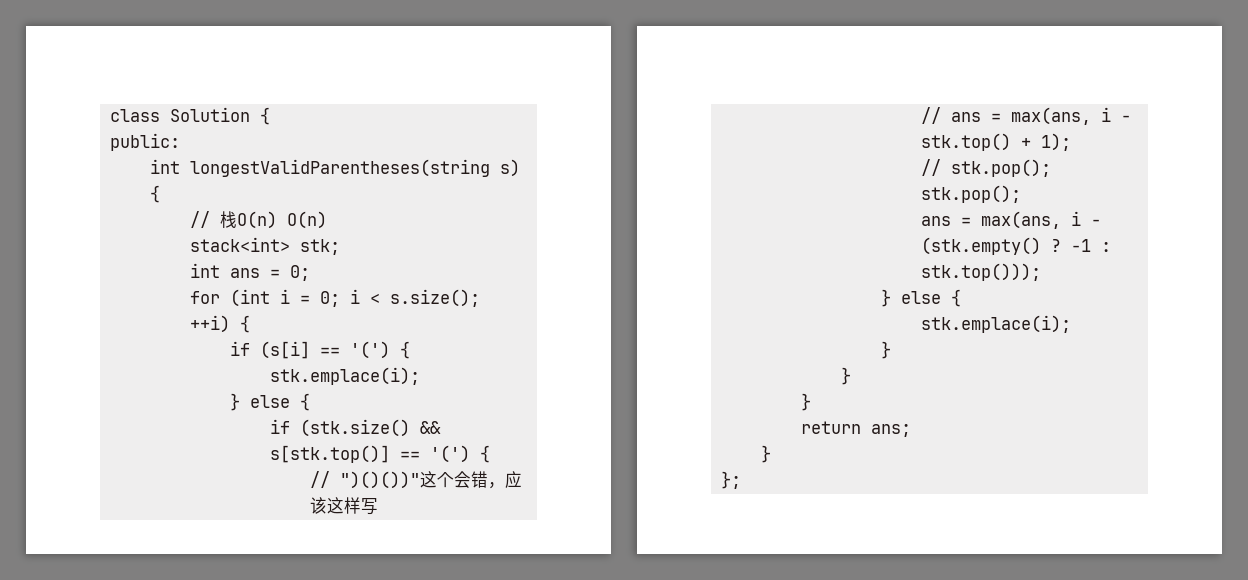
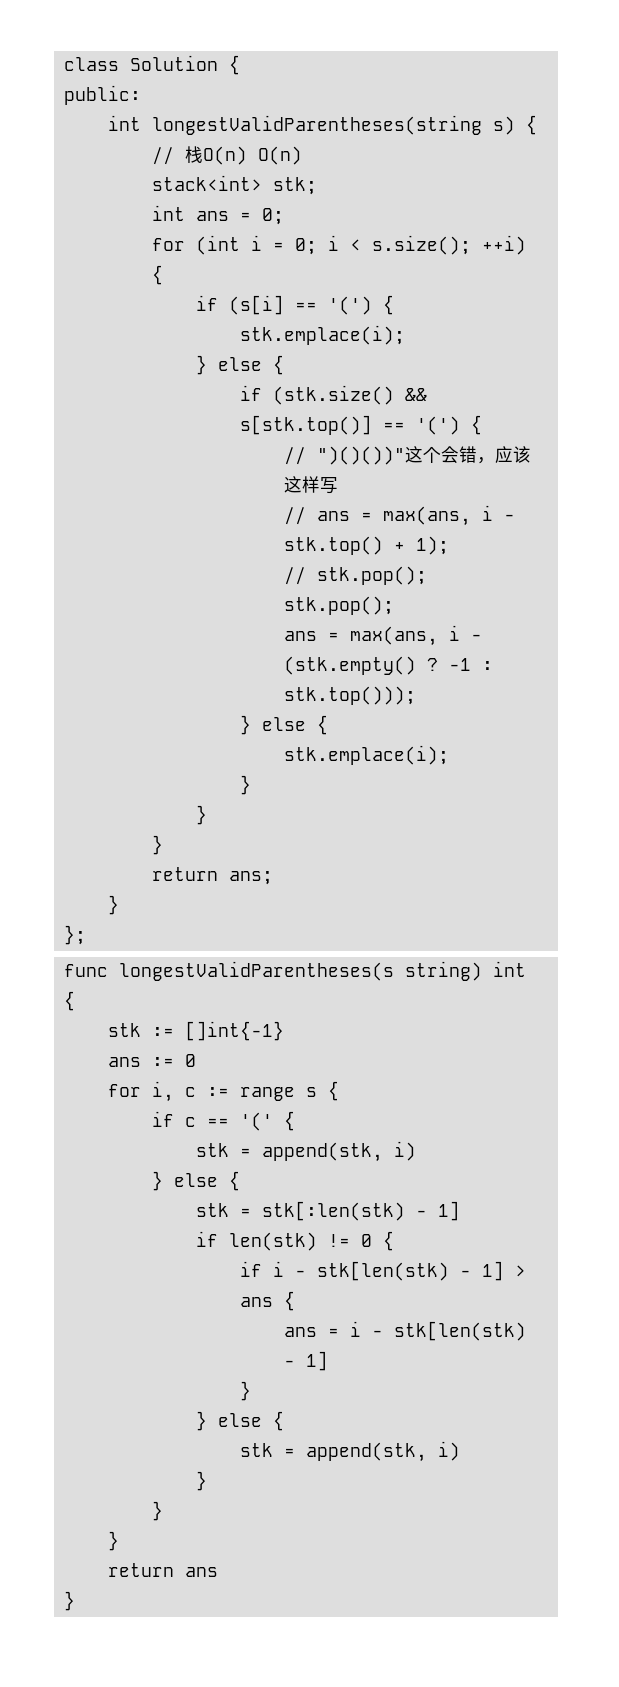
+ func longestValidParentheses(s string) int {
+ stk := []int{-1}
+ ans := 0
+ for i, c := range s {
+ if c == '(' {
+ stk = append(stk, i)
+ } else {
+ stk = stk[:len(stk) - 1]
+ if len(stk) != 0 {
+ if i - stk[len(stk) - 1] > ans {
+ ans = i - stk[len(stk) - 1]
+ }
+ } else {
+ stk = append(stk, i)
+ }
+ }
+ }
+ return ans
+ }

